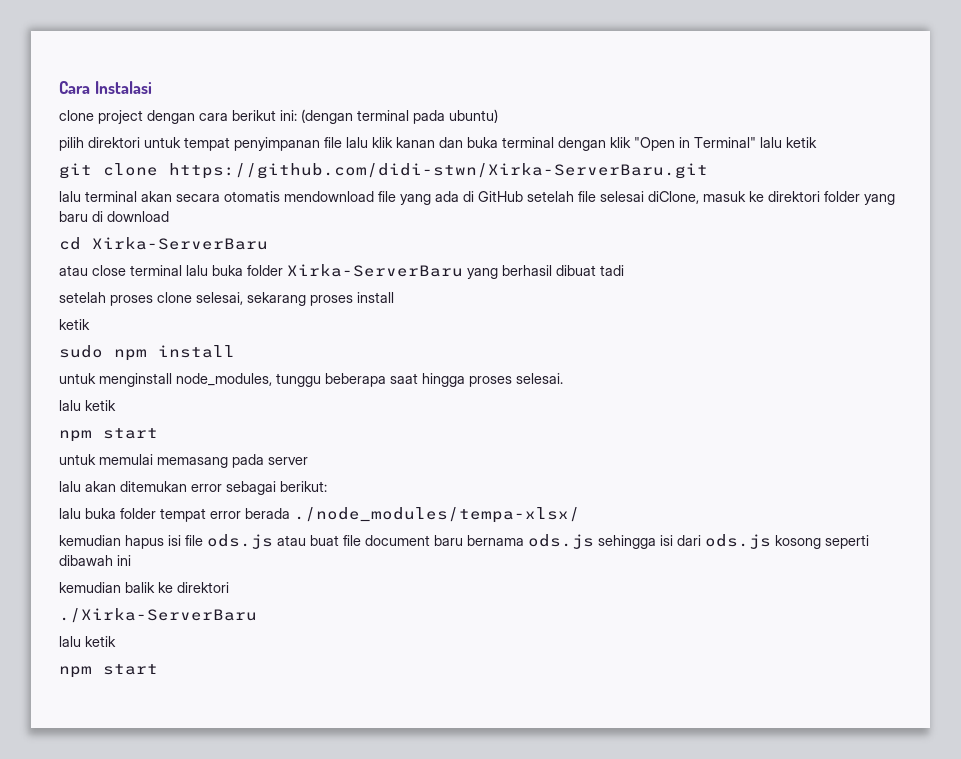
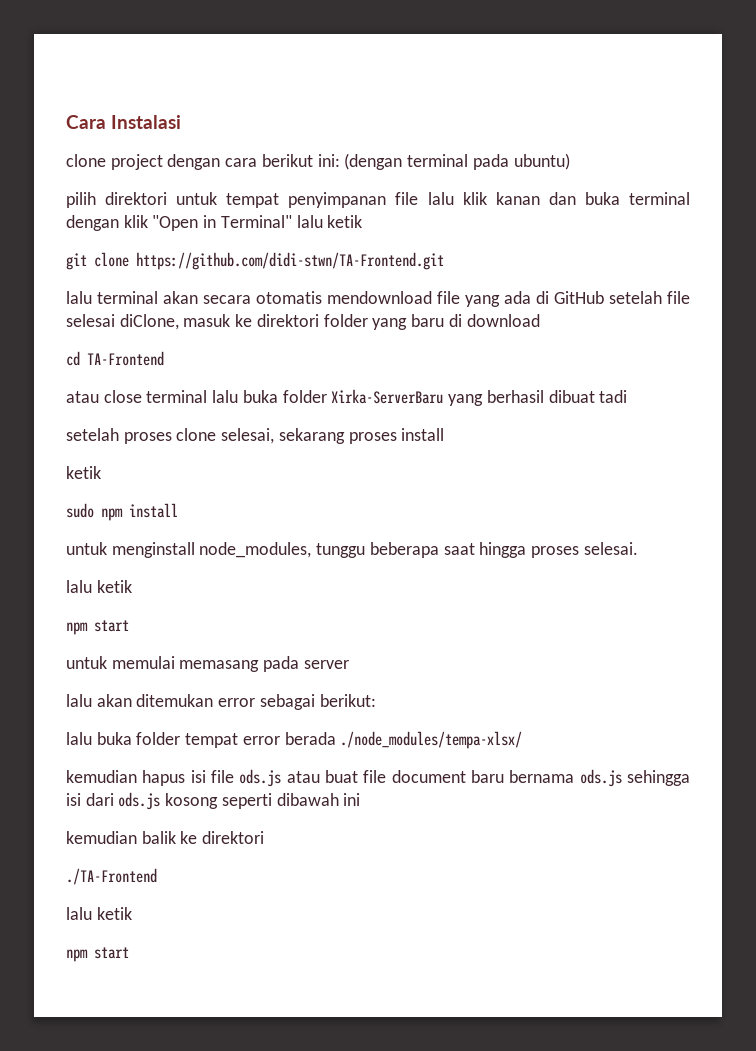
- git clone https://github.com/didi-stwn/Xirka-ServerBaru.git
+ git clone https://github.com/didi-stwn/TA-Frontend.git
- cd Xirka-ServerBaru
+ cd TA-Frontend
- ./Xirka-ServerBaru
+ ./TA-Frontend

